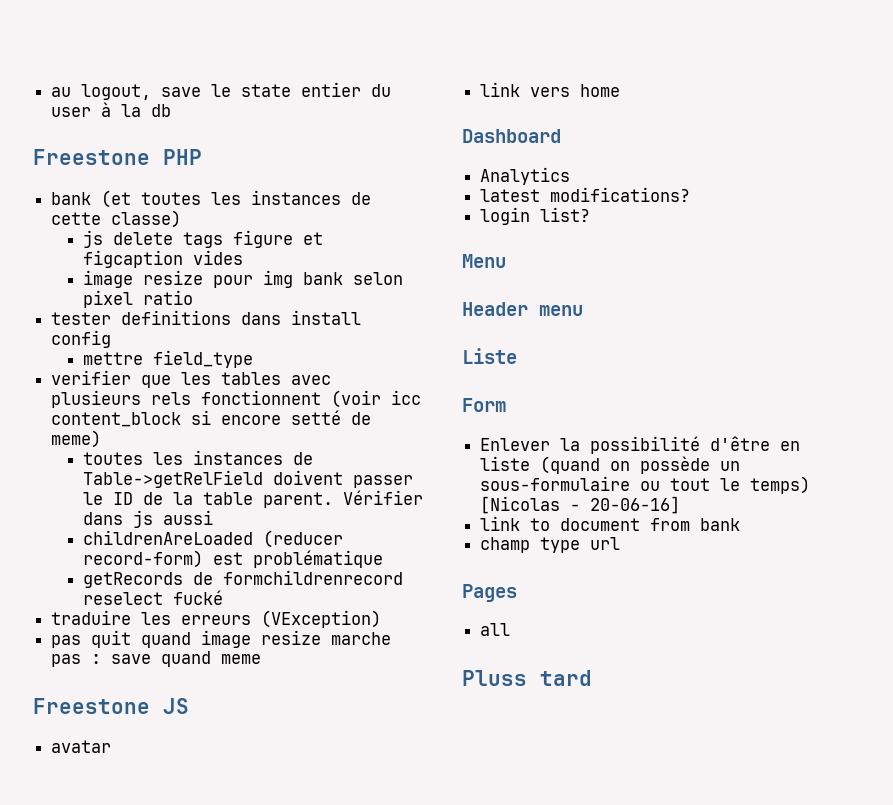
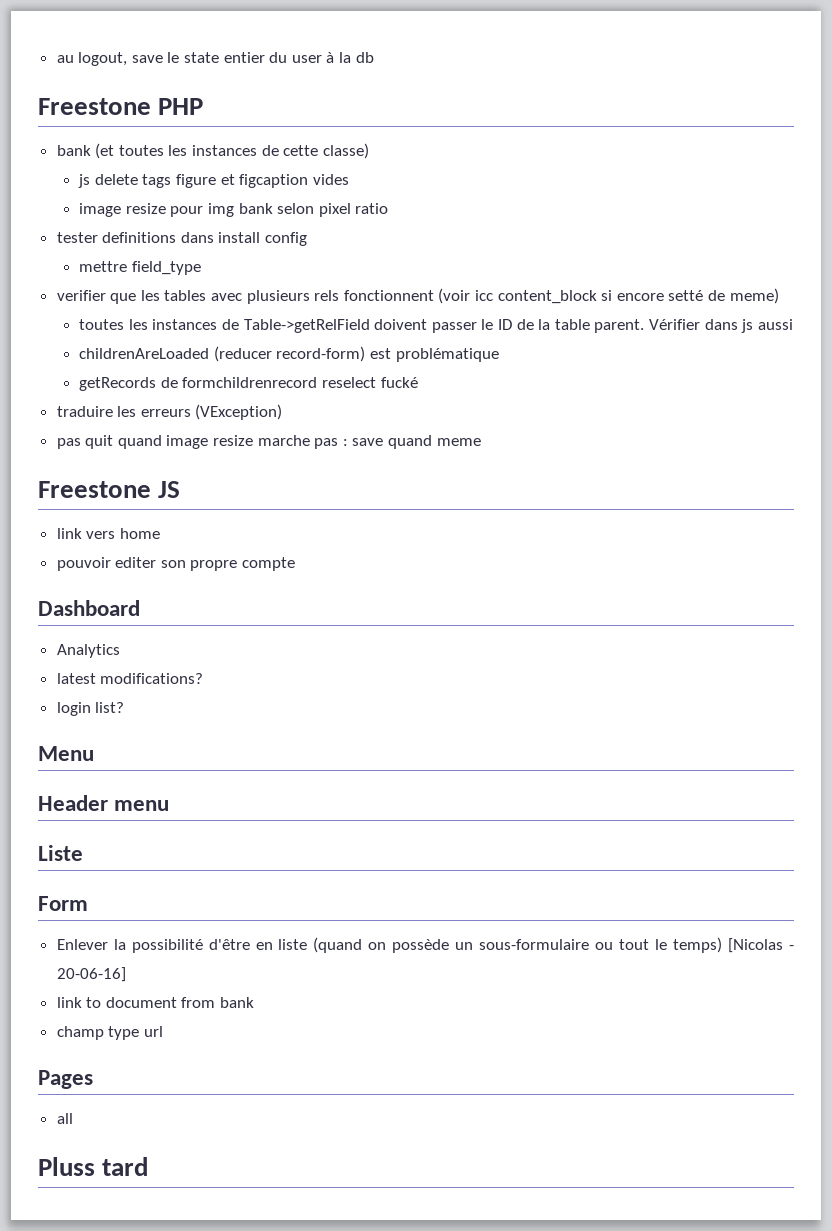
- avatar
+ pouvoir editer son propre compte

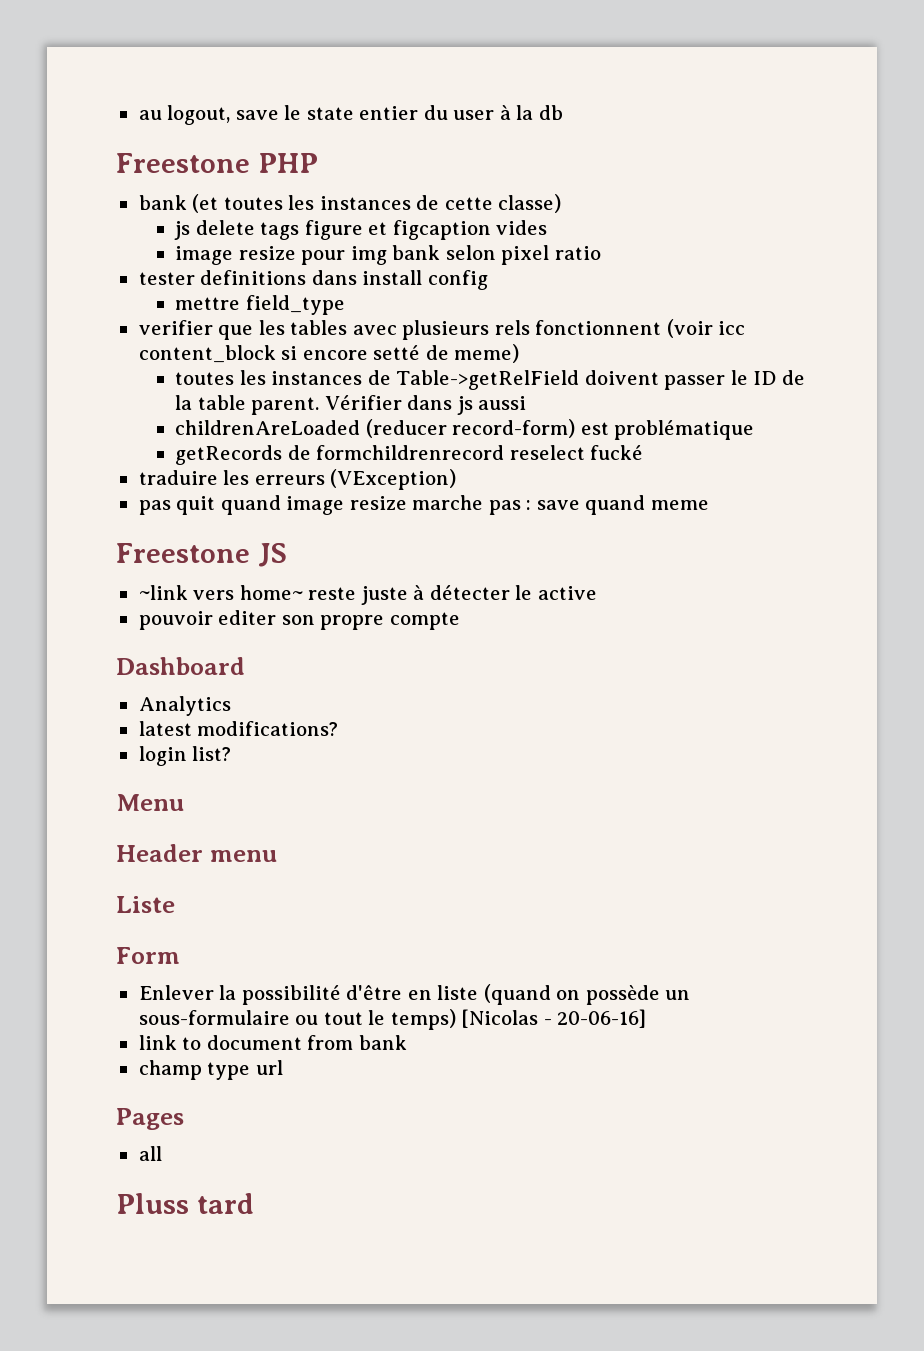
- link vers home
+ ~link vers home~ reste juste à détecter le active

